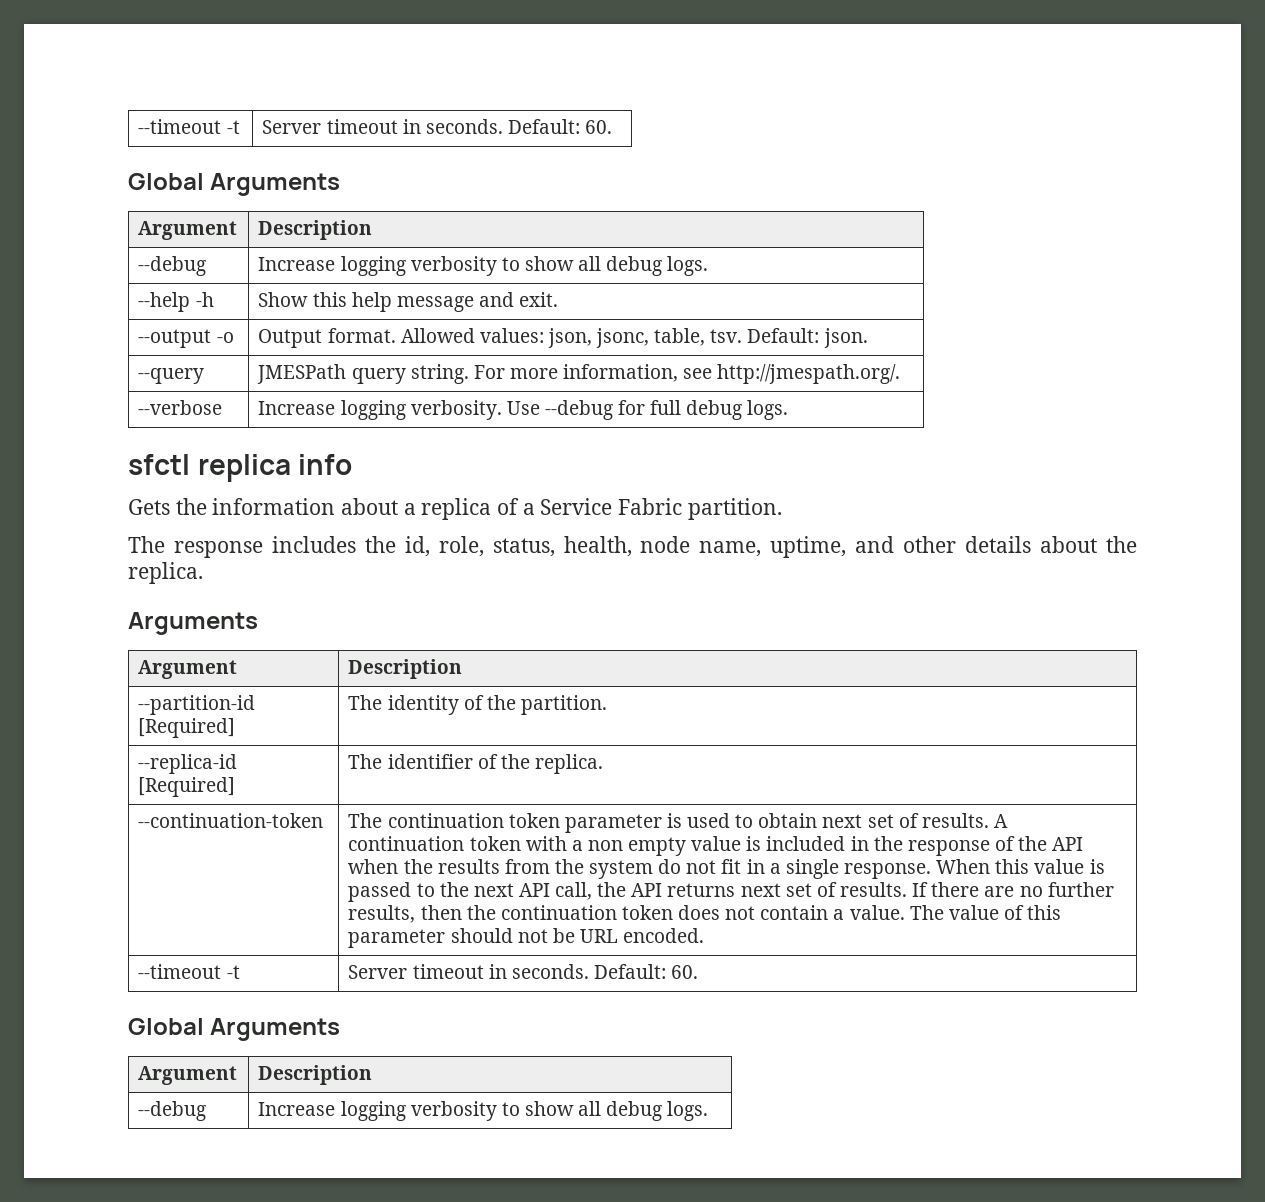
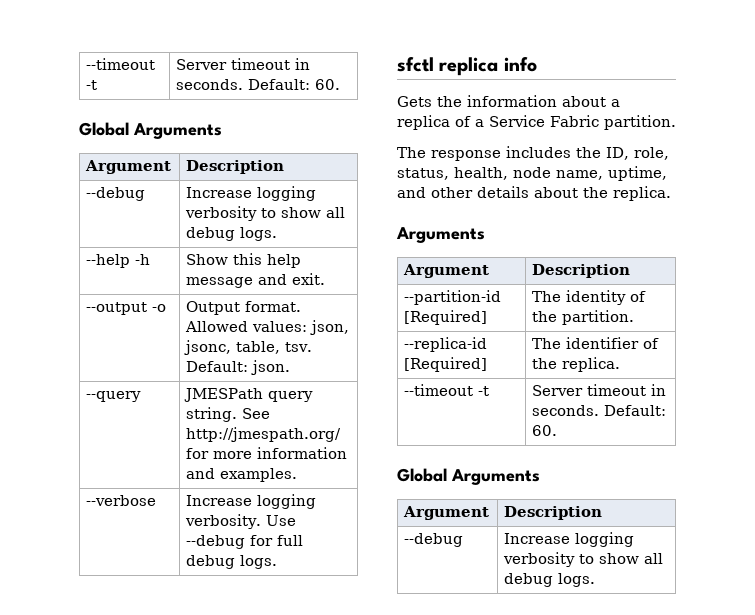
- --query | JMESPath query string. For more information, see http://jmespath.org/.
+ --query | JMESPath query string. See http://jmespath.org/ for more information and examples.
- The response includes the id, role, status, health, node name, uptime, and other details about the replica.
+ The response includes the ID, role, status, health, node name, uptime, and other details about the replica.
- --continuation-token | The continuation token parameter is used to obtain next set of results. A continuation token with a non empty value is included in the response of the API when the results from the system do not fit in a single response. When this value is passed to the next API call, the API returns next set of results. If there are no further results, then the continuation token does not contain a value. The value of this parameter should not be URL encoded.

